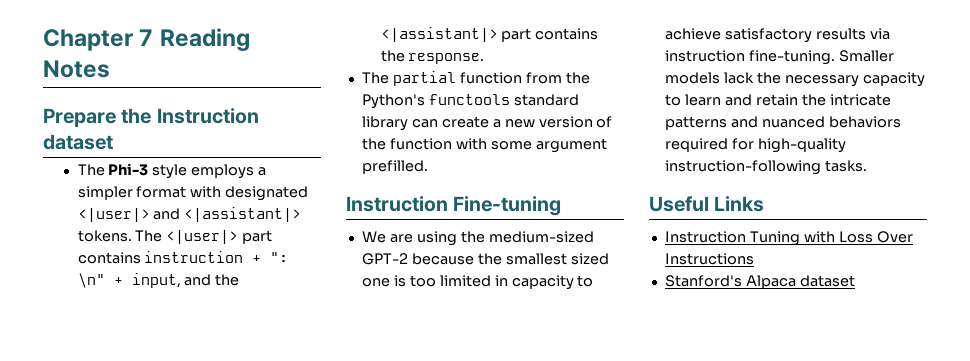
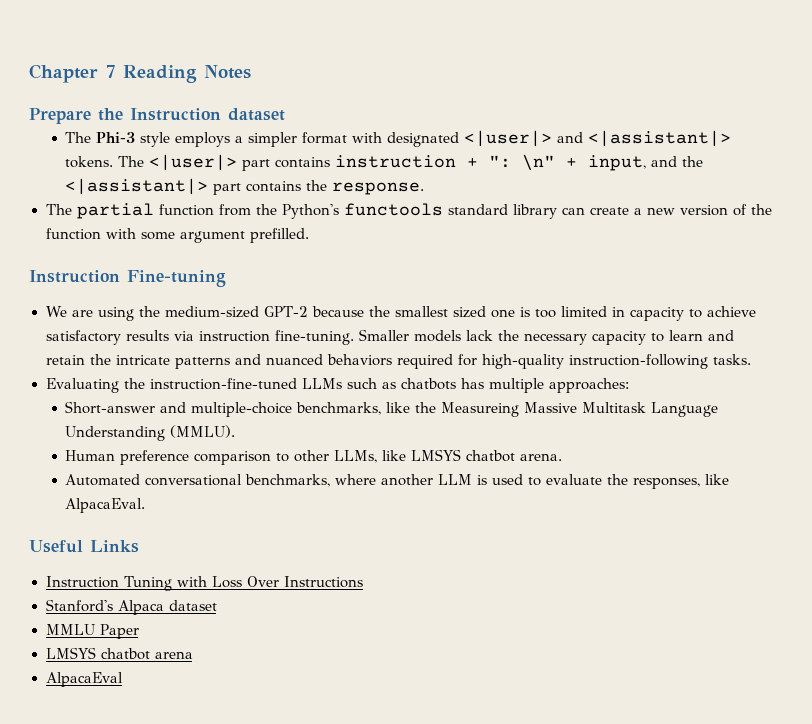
+ Evaluating the instruction-fine-tuned LLMs such as chatbots has multiple approaches:
+ Short-answer and multiple-choice benchmarks, like the Measureing Massive Multitask Language Understanding (MMLU).
+ Human preference comparison to other LLMs, like LMSYS chatbot arena.
+ Automated conversational benchmarks, where another LLM is used to evaluate the responses, like AlpacaEval.
+ MMLU Paper
+ LMSYS chatbot arena
+ AlpacaEval

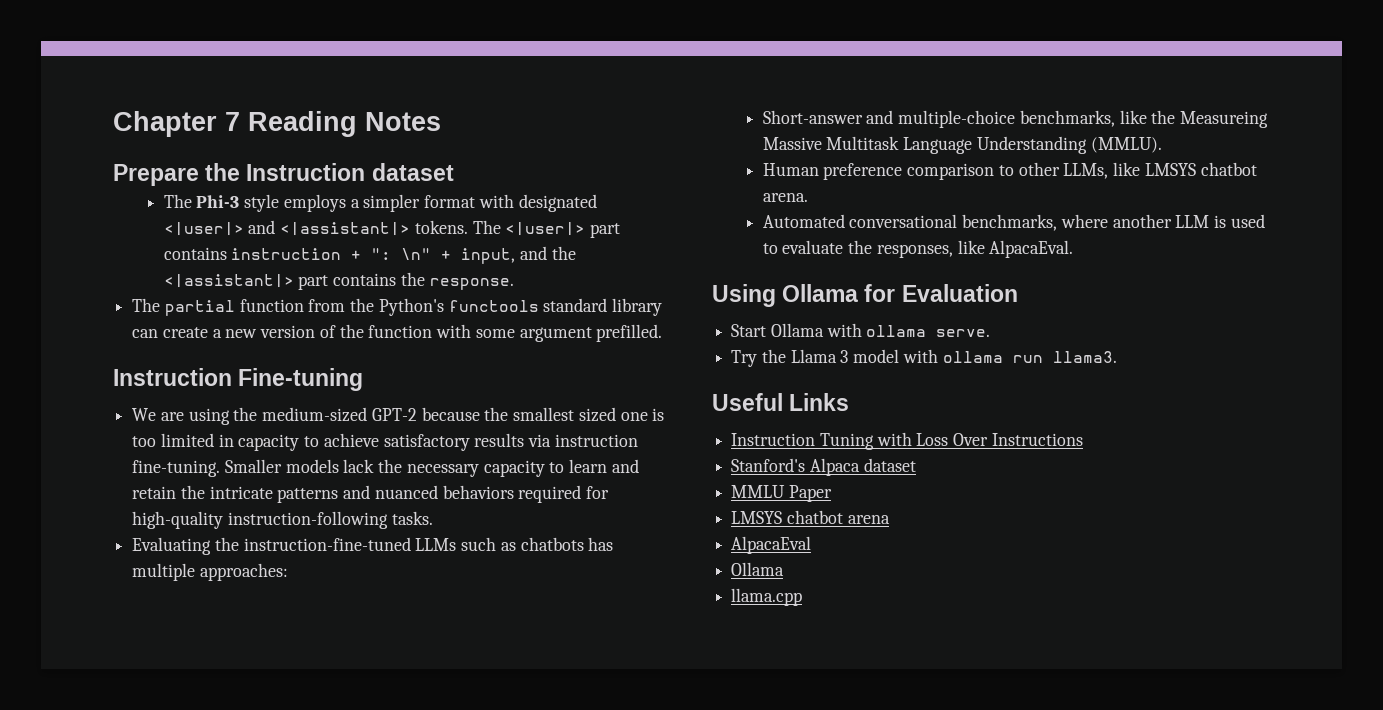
+ Using Ollama for Evaluation
+ Start Ollama with ollama serve.
+ Try the Llama 3 model with ollama run llama3.
  AlpacaEval
+ Ollama
+ llama.cpp

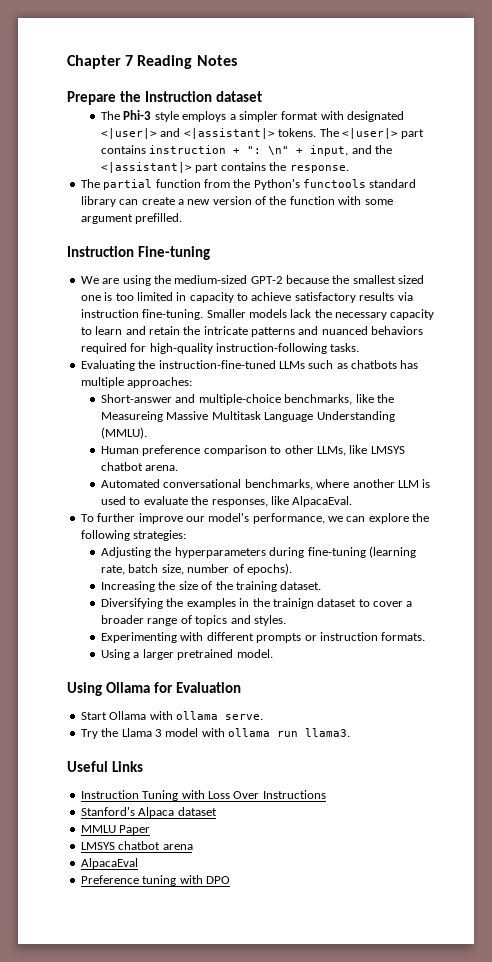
+ To further improve our model's performance, we can explore the following strategies:
+ Adjusting the hyperparameters during fine-tuning (learning rate, batch size, number of epochs).
+ Increasing the size of the training dataset.
+ Diversifying the examples in the trainign dataset to cover a broader range of topics and styles.
+ Experimenting with different prompts or instruction formats.
+ Using a larger pretrained model.
  AlpacaEval
- Ollama
- llama.cpp
+ Preference tuning with DPO

